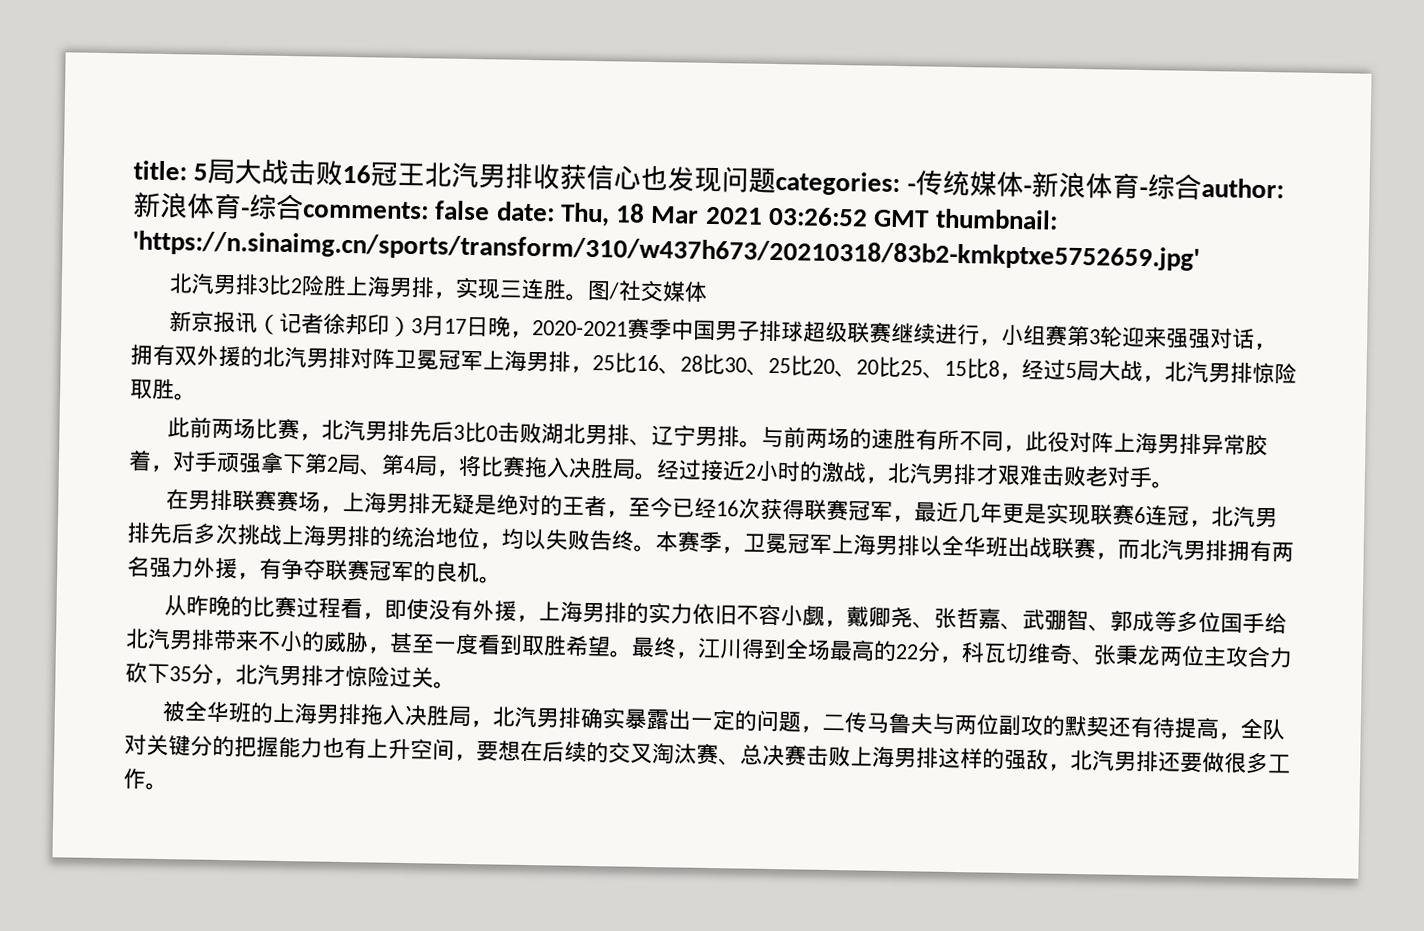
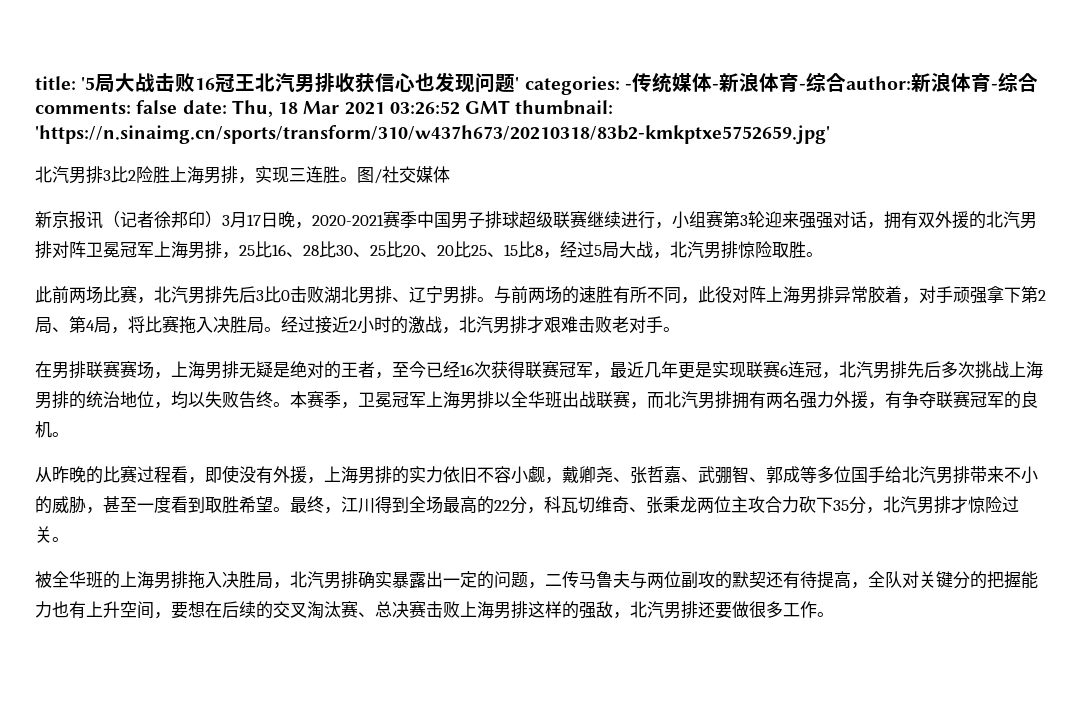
- title: 5局大战击败16冠王北汽男排收获信心也发现问题categories: -传统媒体-新浪体育-综合author:新浪体育-综合comments: false date: Thu, 18 Mar 2021 03:26:52 GMT thumbnail: 'https://n.sinaimg.cn/sports/transform/310/w437h673/20210318/83b2-kmkptxe5752659.jpg'
+ title: '5局大战击败16冠王北汽男排收获信心也发现问题' categories: -传统媒体-新浪体育-综合author:新浪体育-综合comments: false date: Thu, 18 Mar 2021 03:26:52 GMT thumbnail: 'https://n.sinaimg.cn/sports/transform/310/w437h673/20210318/83b2-kmkptxe5752659.jpg'

